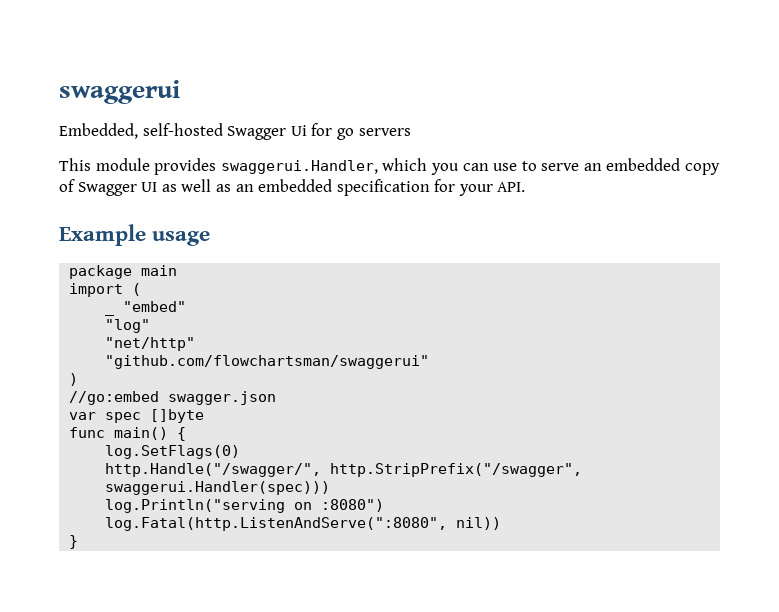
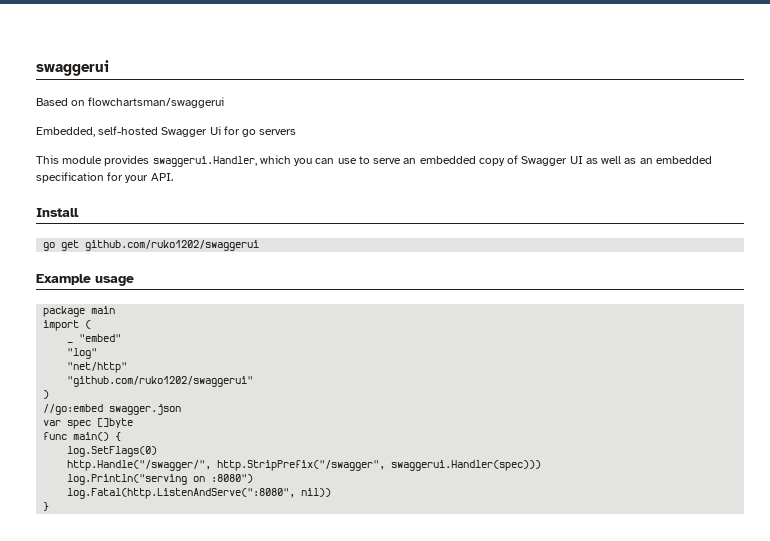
+ Based on flowchartsman/swaggerui
+ Install
+ go get github.com/ruko1202/swaggerui
- "github.com/flowchartsman/swaggerui"
+ "github.com/ruko1202/swaggerui"

